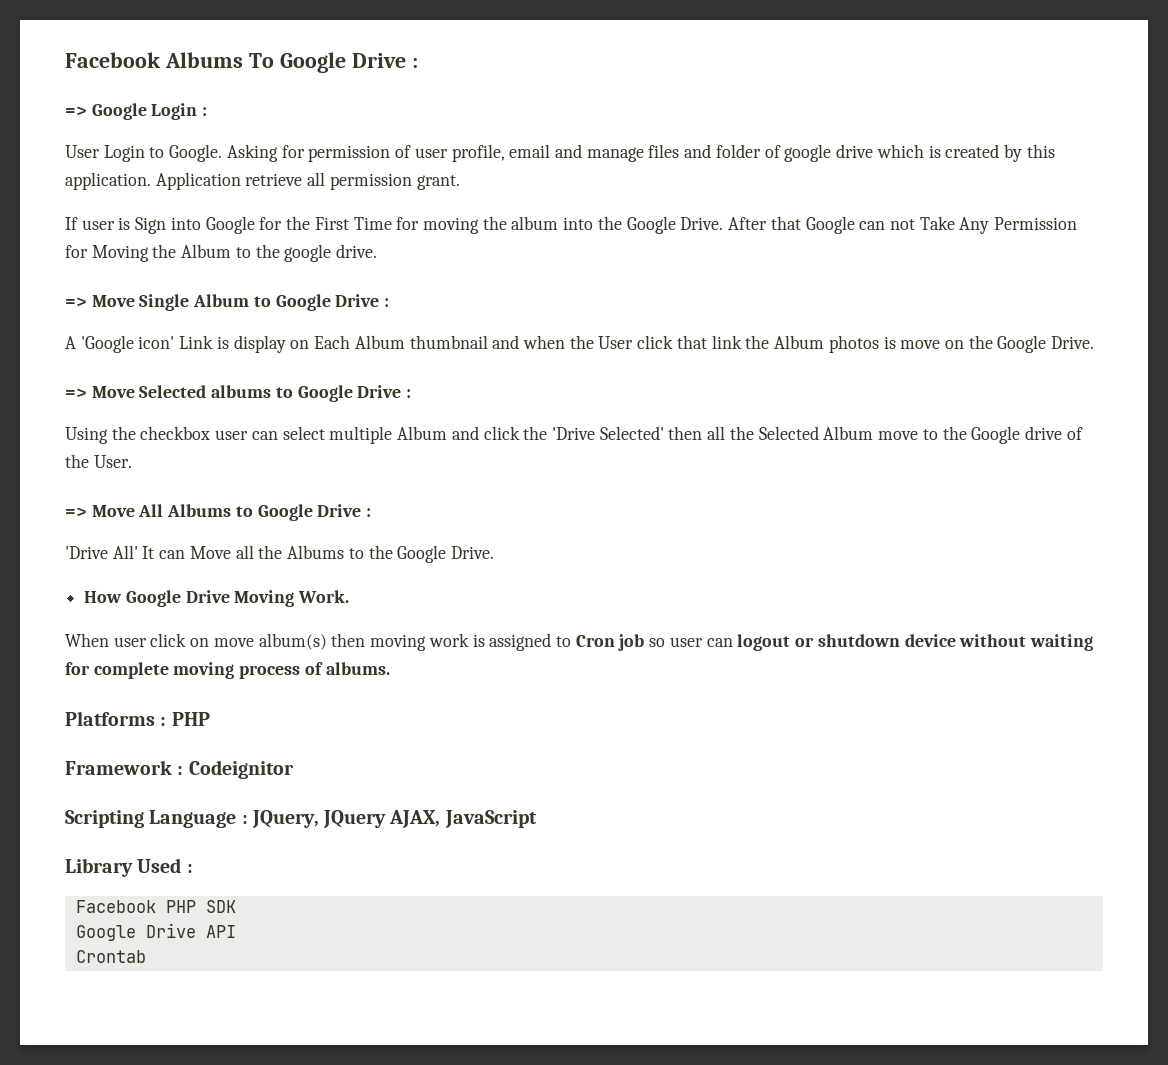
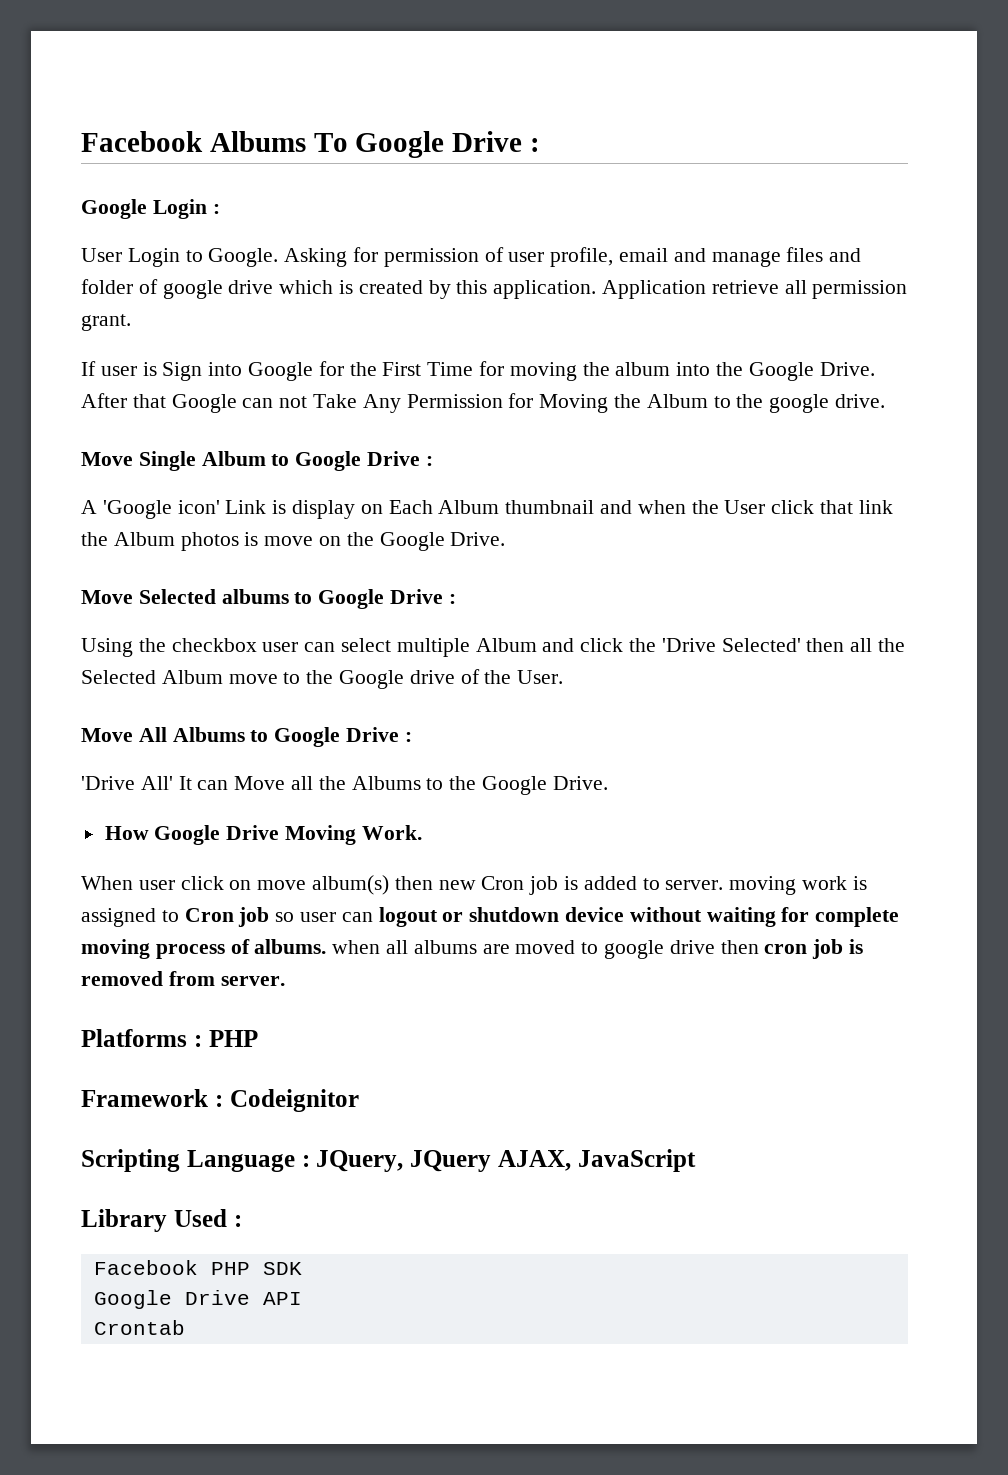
- => Google Login :
+ Google Login :
- => Move Single Album to Google Drive :
+ Move Single Album to Google Drive :
- => Move Selected albums to Google Drive :
+ Move Selected albums to Google Drive :
- => Move All Albums to Google Drive :
+ Move All Albums to Google Drive :
- When user click on move album(s) then moving work is assigned to Cron job so user can logout or shutdown device without waiting for complete moving process of albums.
+ When user click on move album(s) then new Cron job is added to server. moving work is assigned to Cron job so user can logout or shutdown device without waiting for complete moving process of albums. when all albums are moved to google drive then cron job is removed from server.

